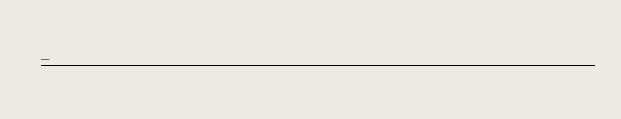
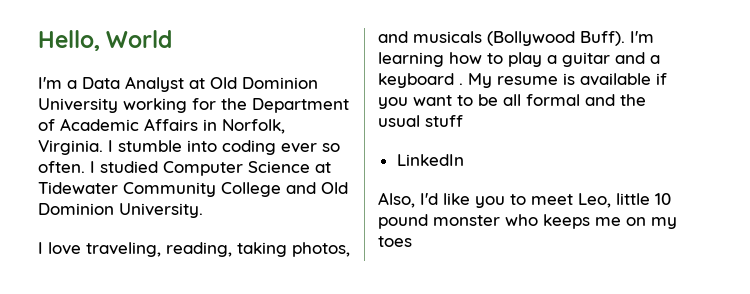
- _
+ Hello, World
+ I'm a Data Analyst at Old Dominion University working for the Department of Academic Affairs in Norfolk, Virginia. I stumble into coding ever so often. I studied Computer Science at Tidewater Community College and Old Dominion University.
+ I love traveling, reading, taking photos, and musicals (Bollywood Buff). I'm learning how to play a guitar and a keyboard . My resume is available if you want to be all formal and the usual stuff
+ LinkedIn
+ Also, I'd like you to meet Leo, little 10 pound monster who keeps me on my toes

